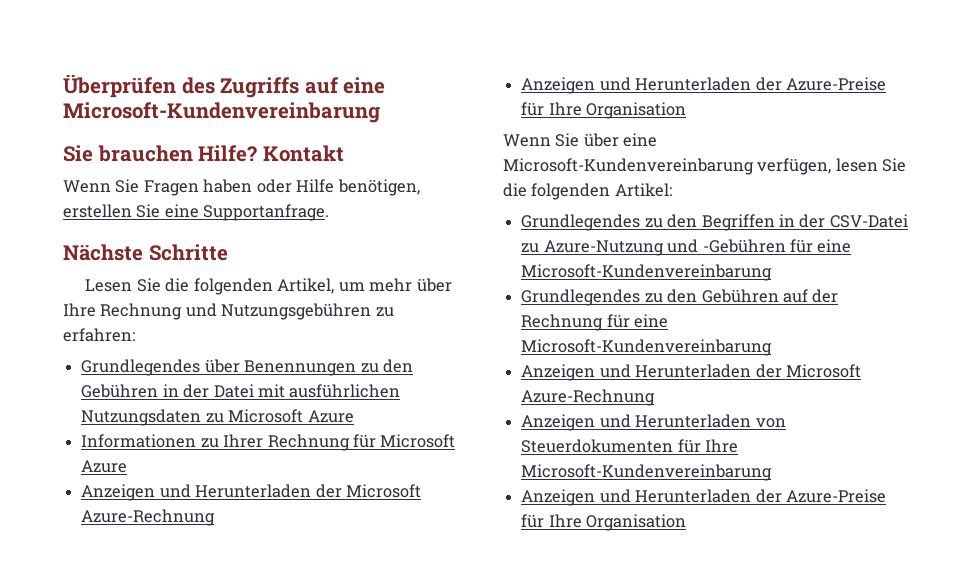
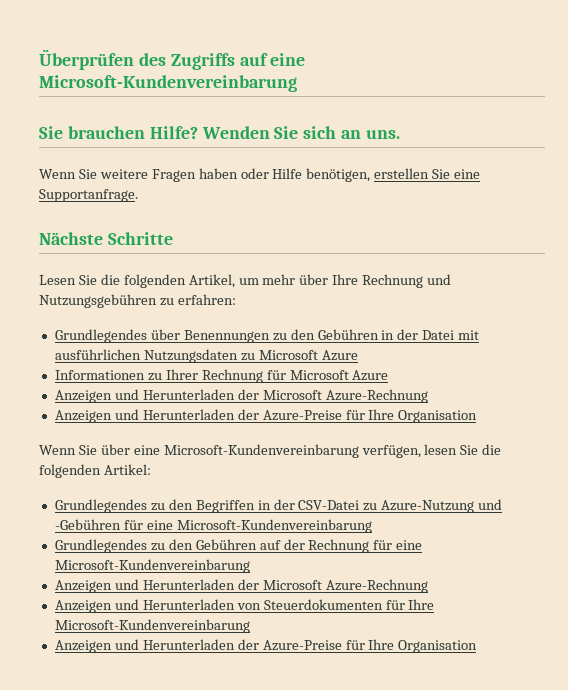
- Kontakt
- Wenn Sie Fragen haben oder Hilfe benötigen, erstellen Sie eine Supportanfrage.
+ Wenden Sie sich an uns.
+ Wenn Sie weitere Fragen haben oder Hilfe benötigen, erstellen Sie eine Supportanfrage.

